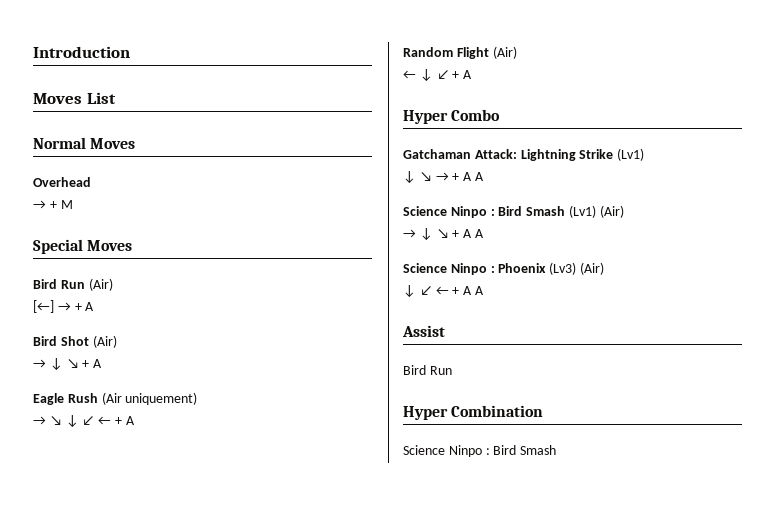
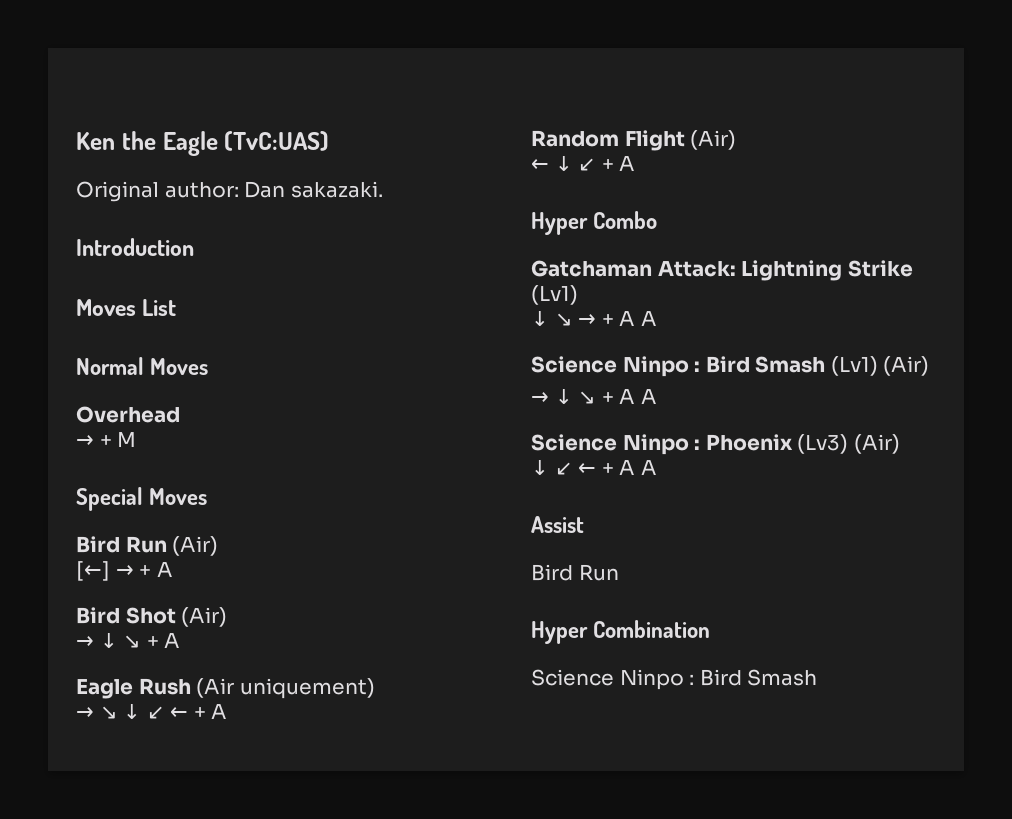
+ Ken the Eagle (TvC:UAS)
+ Original author: Dan sakazaki.

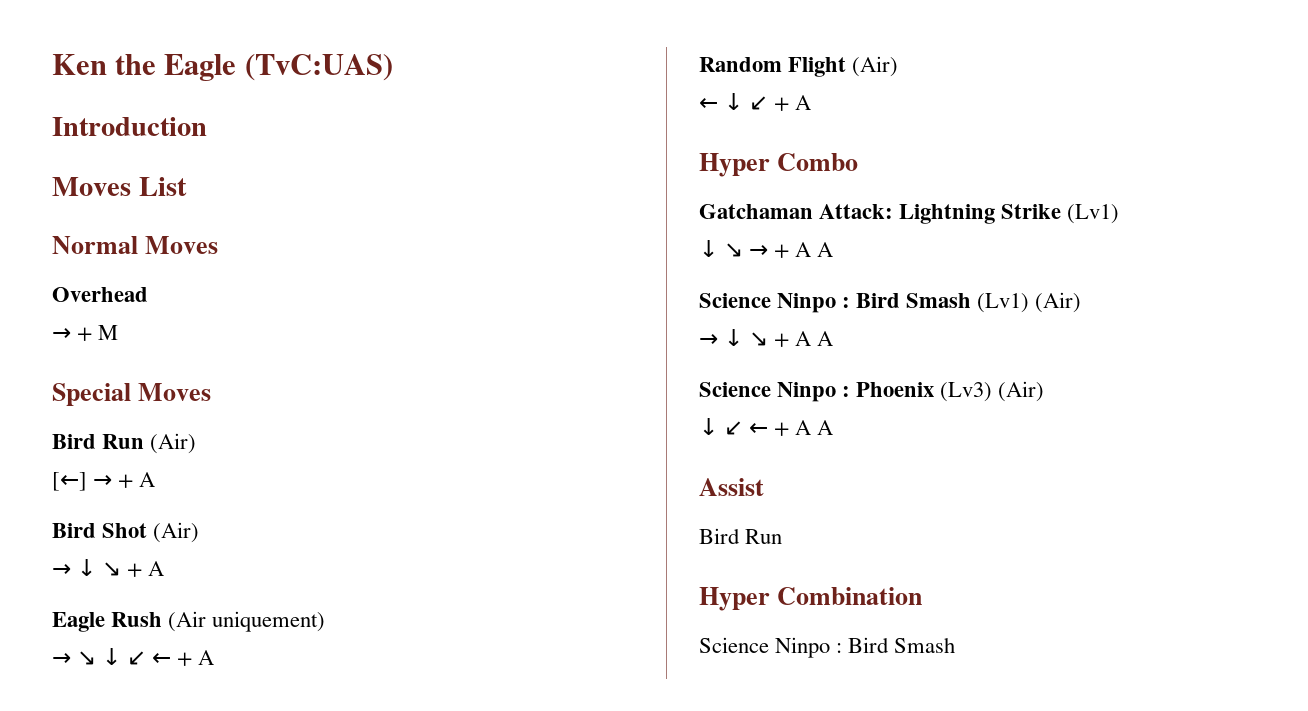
- Original author: Dan sakazaki.

